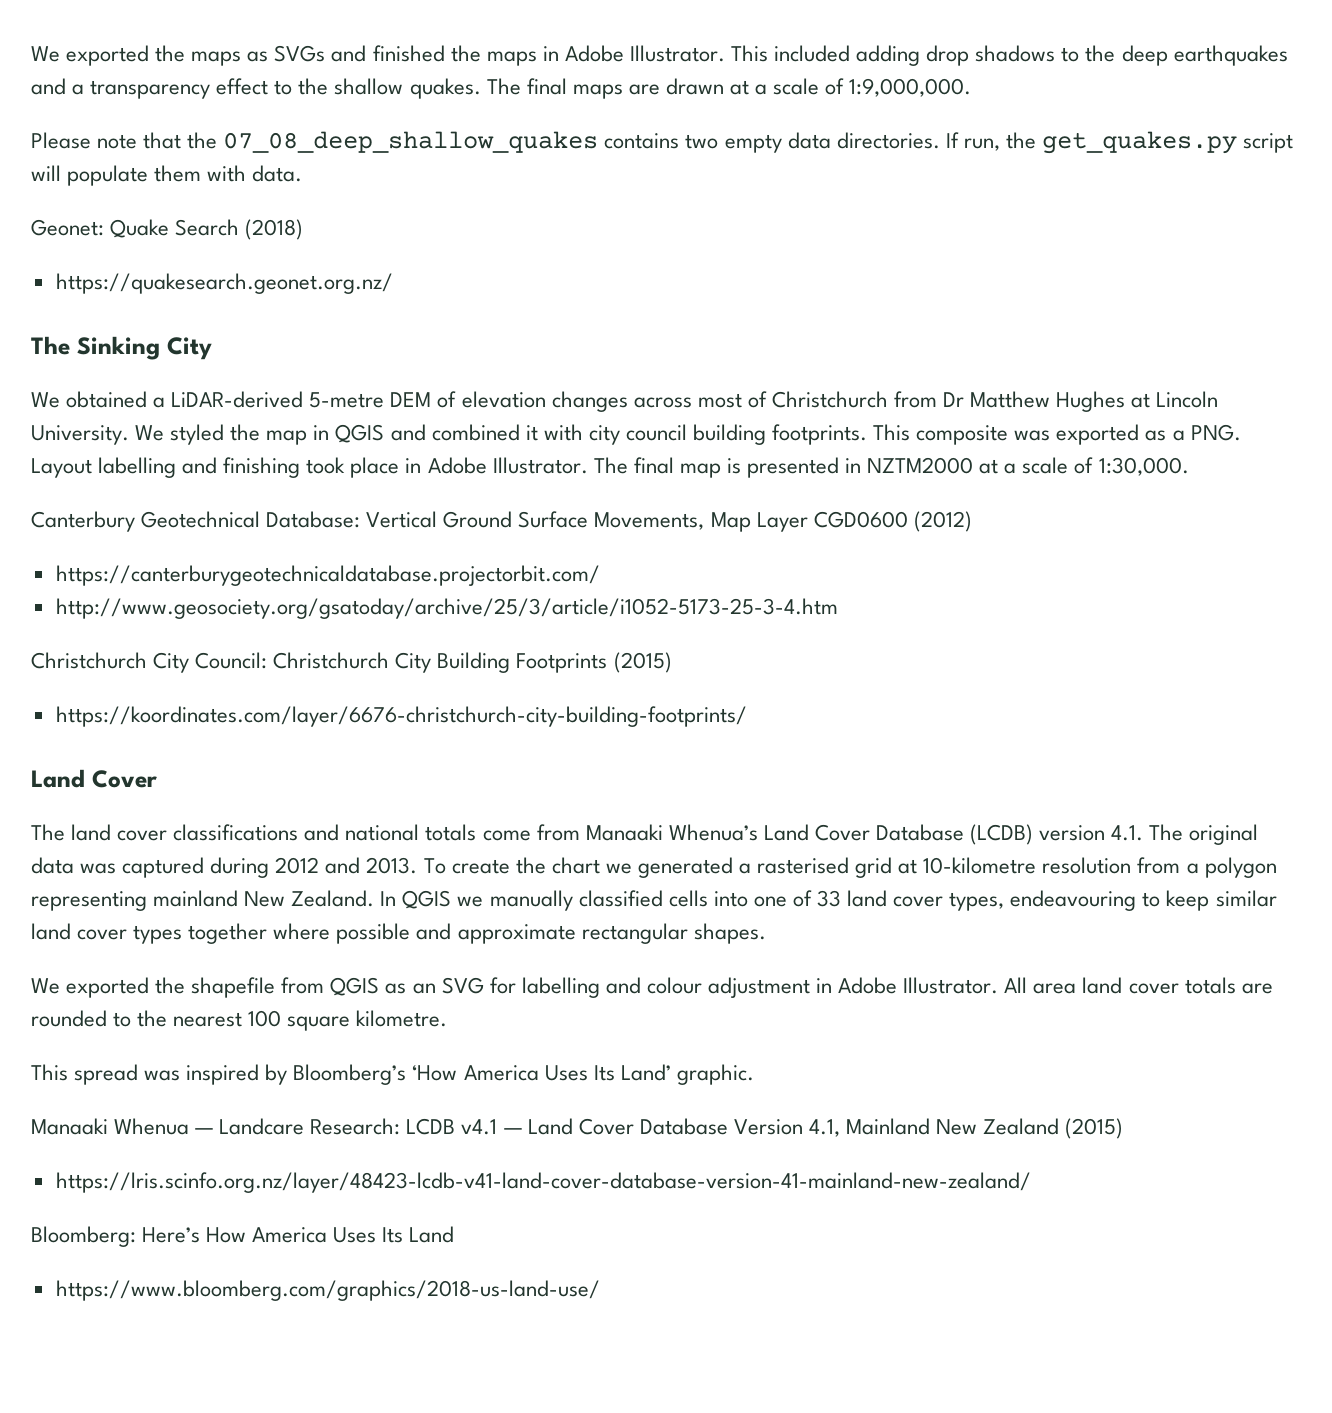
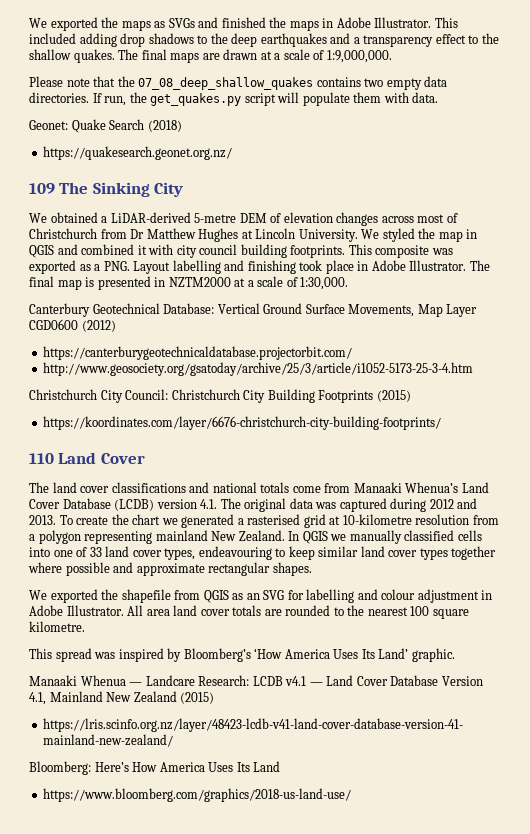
- The Sinking City
+ 109 The Sinking City
  https://koordinates.com/layer/6676-christchurch-city-building-footprints/
- Land Cover
+ 110 Land Cover

